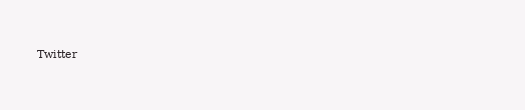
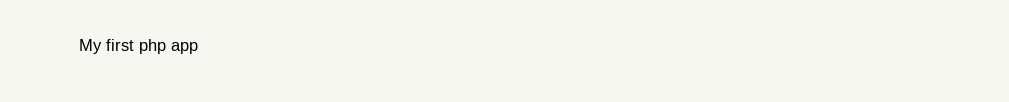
- Twitter
+ My first php app

